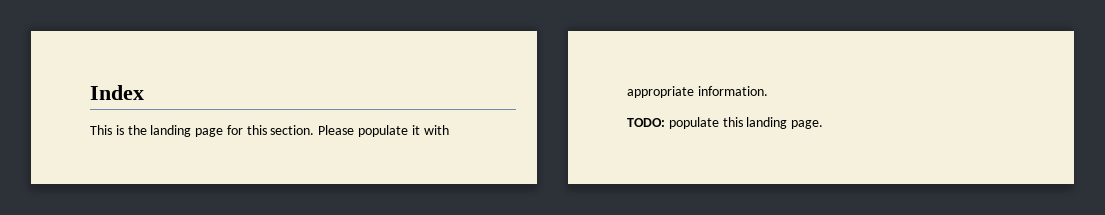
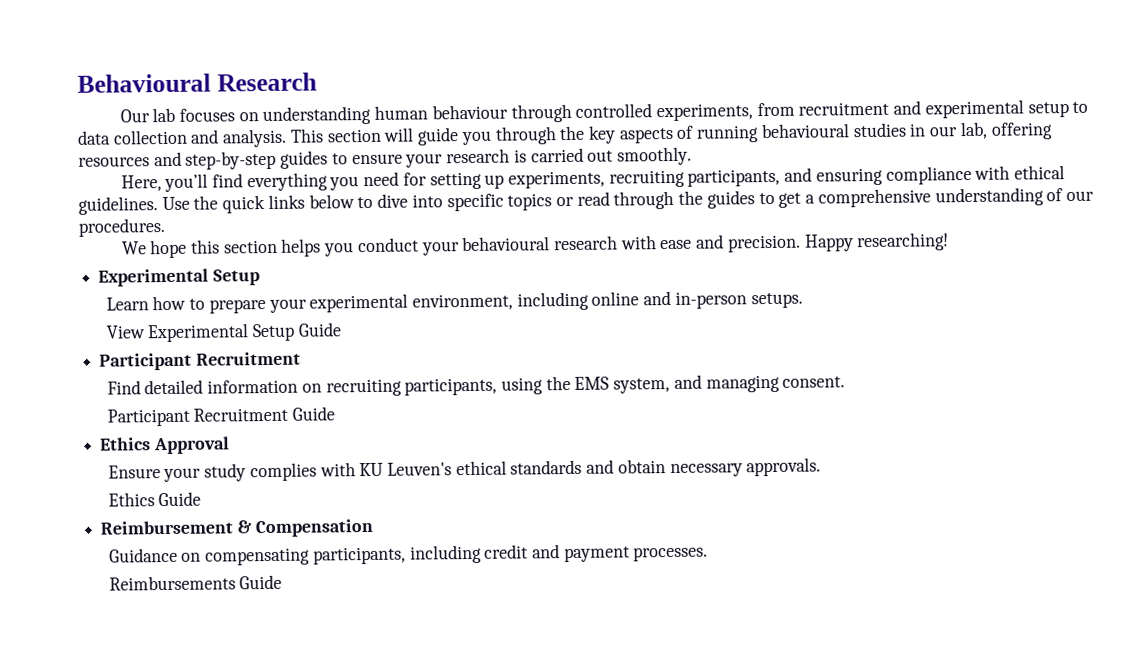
- Index
- This is the landing page for this section. Please populate it with appropriate information.
- TODO: populate this landing page.
+ Behavioural Research
+ Our lab focuses on understanding human behaviour through controlled experiments, from recruitment and experimental setup to data collection and analysis. This section will guide you through the key aspects of running behavioural studies in our lab, offering resources and step-by-step guides to ensure your research is carried out smoothly.
+ Here, you’ll find everything you need for setting up experiments, recruiting participants, and ensuring compliance with ethical guidelines. Use the quick links below to dive into specific topics or read through the guides to get a comprehensive understanding of our procedures.
+ We hope this section helps you conduct your behavioural research with ease and precision. Happy researching!
+ Experimental Setup
+ Learn how to prepare your experimental environment, including online and in-person setups.
+ View Experimental Setup Guide
+ Participant Recruitment
+ Find detailed information on recruiting participants, using the EMS system, and managing consent.
+ Participant Recruitment Guide
+ Ethics Approval
+ Ensure your study complies with KU Leuven's ethical standards and obtain necessary approvals.
+ Ethics Guide
+ Reimbursement & Compensation
+ Guidance on compensating participants, including credit and payment processes.
+ Reimbursements Guide

